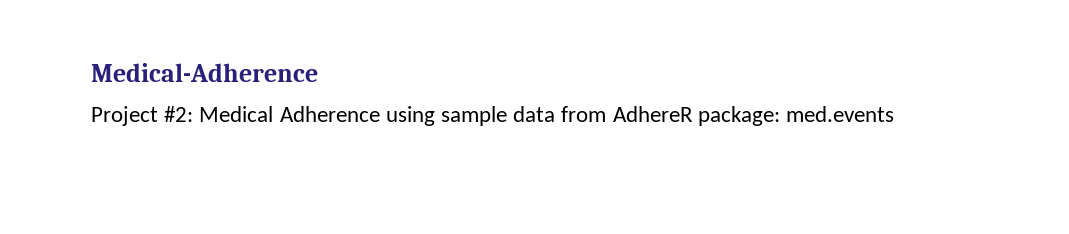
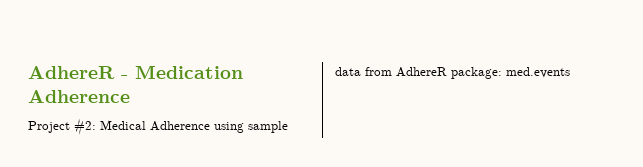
- Medical-Adherence
+ AdhereR - Medication Adherence

